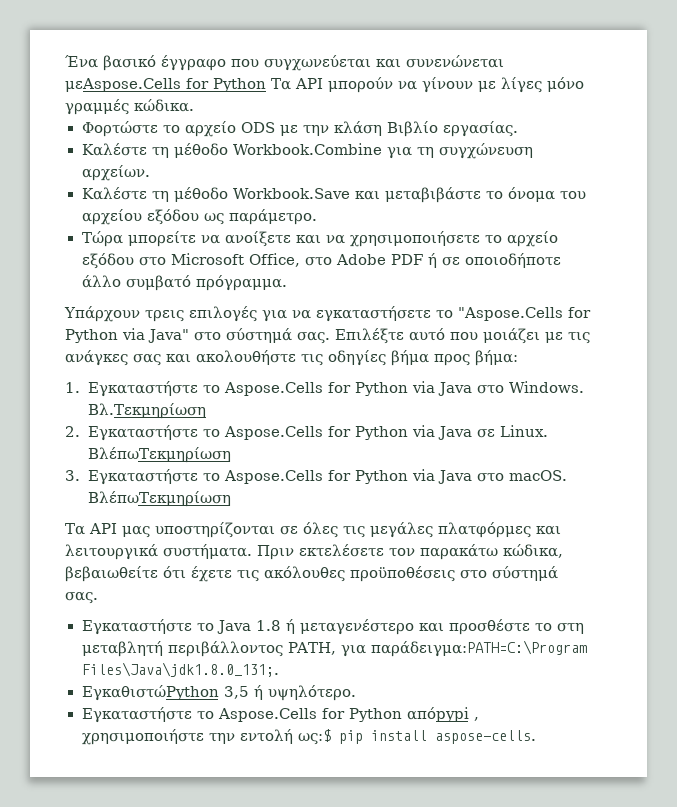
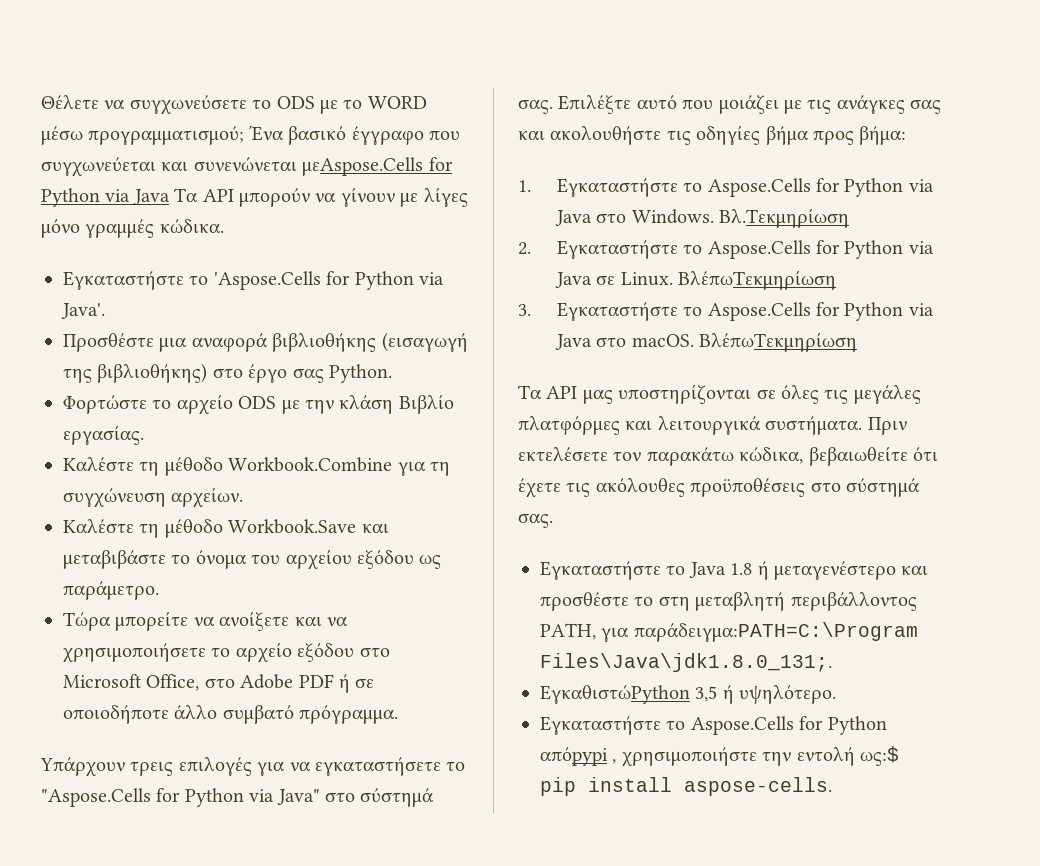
- Ένα βασικό έγγραφο που συγχωνεύεται και συνενώνεται μεAspose.Cells for Python Τα API μπορούν να γίνουν με λίγες μόνο γραμμές κώδικα.
+ Θέλετε να συγχωνεύσετε το ODS με το WORD μέσω προγραμματισμού; Ένα βασικό έγγραφο που συγχωνεύεται και συνενώνεται μεAspose.Cells for Python via Java Τα API μπορούν να γίνουν με λίγες μόνο γραμμές κώδικα.
+ Εγκαταστήστε το 'Aspose.Cells for Python via Java'.
+ Προσθέστε μια αναφορά βιβλιοθήκης (εισαγωγή της βιβλιοθήκης) στο έργο σας Python.

